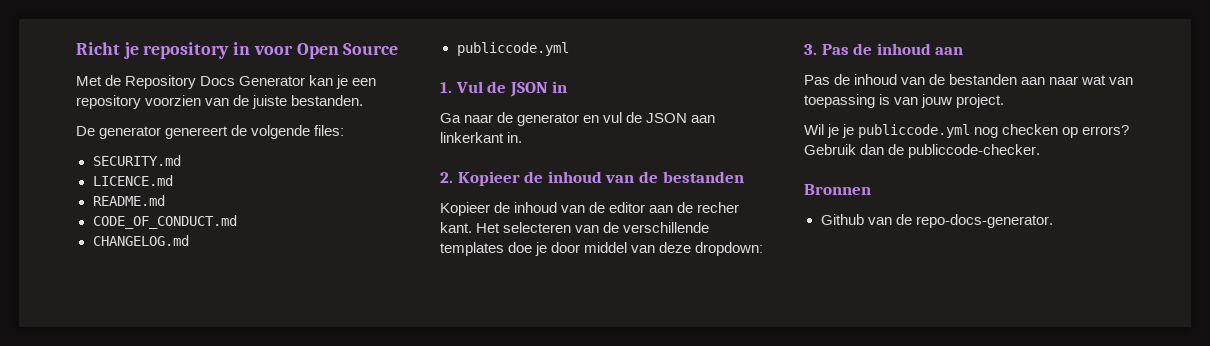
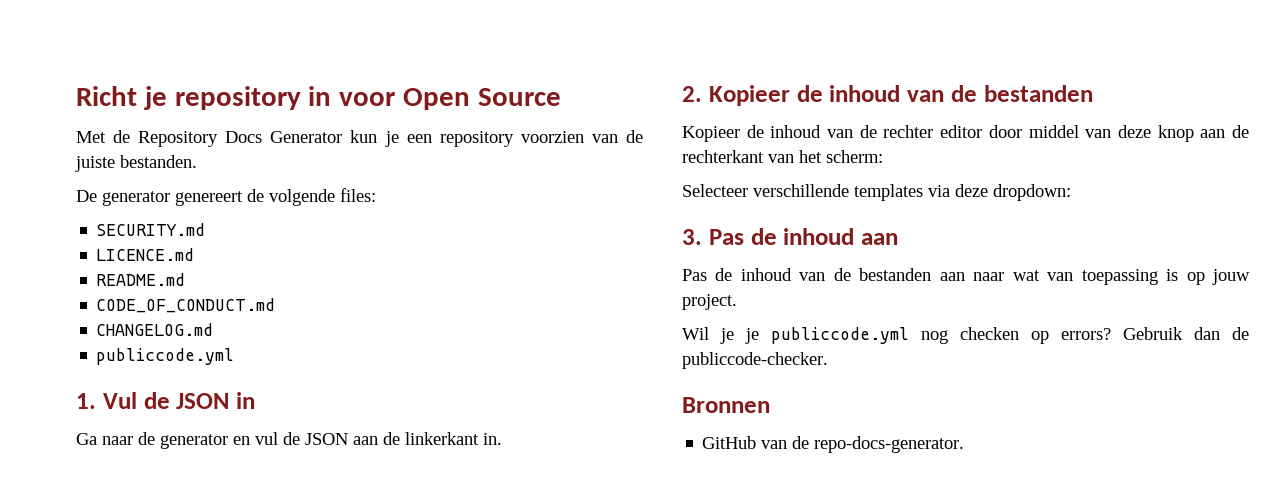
- Met de Repository Docs Generator kan je een repository voorzien van de juiste bestanden.
+ Met de Repository Docs Generator kun je een repository voorzien van de juiste bestanden.
- Ga naar de generator en vul de JSON aan linkerkant in.
+ Ga naar de generator en vul de JSON aan de linkerkant in.
- Kopieer de inhoud van de editor aan de recher kant. Het selecteren van de verschillende templates doe je door middel van deze dropdown:
+ Kopieer de inhoud van de rechter editor door middel van deze knop aan de rechterkant van het scherm:
+ Selecteer verschillende templates via deze dropdown:
- Pas de inhoud van de bestanden aan naar wat van toepassing is van jouw project.
+ Pas de inhoud van de bestanden aan naar wat van toepassing is op jouw project.
- Github van de repo-docs-generator.
+ GitHub van de repo-docs-generator.

